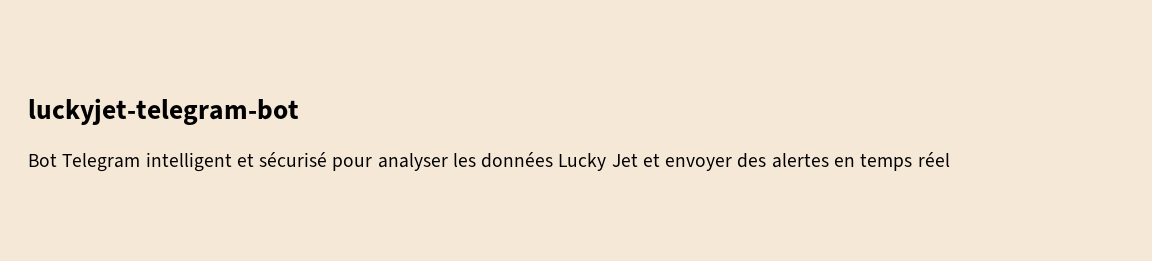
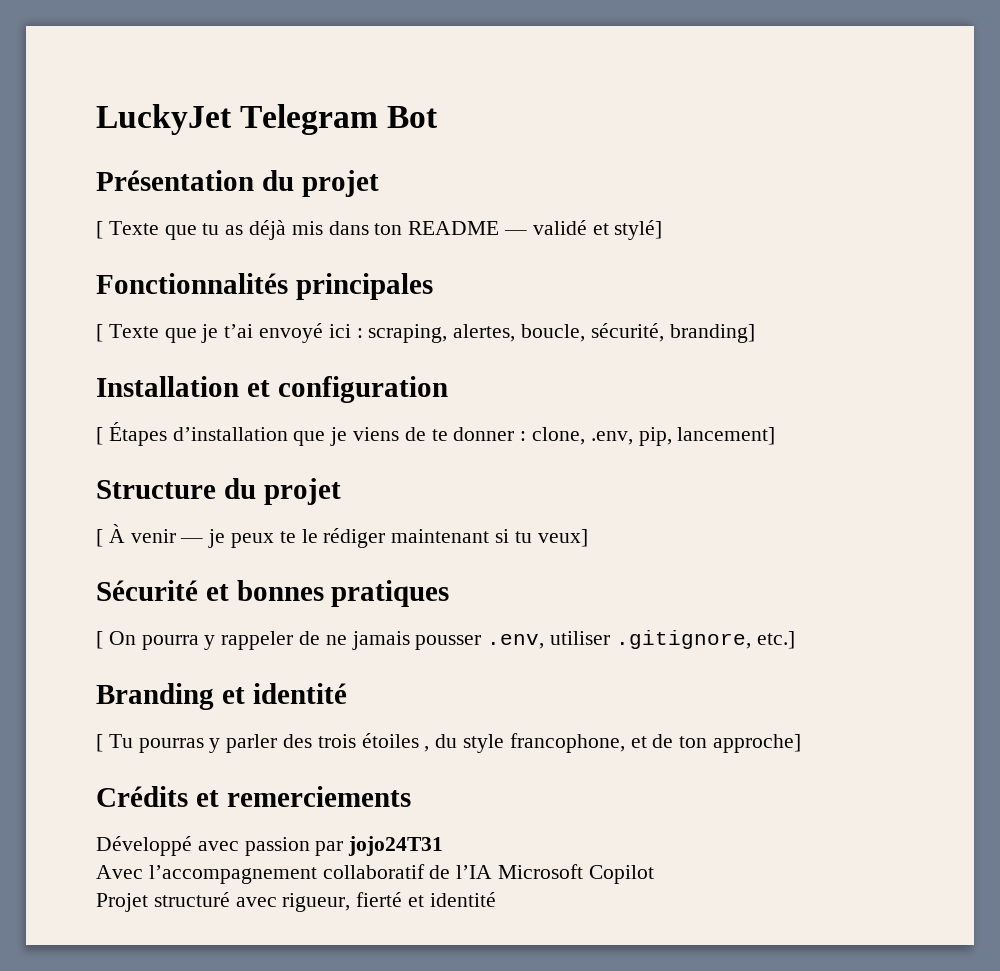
- luckyjet-telegram-bot
- Bot Telegram intelligent et sécurisé pour analyser les données Lucky Jet et envoyer des alertes en temps réel
+ LuckyJet Telegram Bot
+ Présentation du projet
+ [ Texte que tu as déjà mis dans ton README — validé et stylé]
+ Fonctionnalités principales
+ [ Texte que je t’ai envoyé ici : scraping, alertes, boucle, sécurité, branding]
+ Installation et configuration
+ [ Étapes d’installation que je viens de te donner : clone, .env, pip, lancement]
+ Structure du projet
+ [ À venir — je peux te le rédiger maintenant si tu veux]
+ Sécurité et bonnes pratiques
+ [ On pourra y rappeler de ne jamais pousser .env, utiliser .gitignore, etc.]
+ Branding et identité
+ [ Tu pourras y parler des trois étoiles , du style francophone, et de ton approche]
+ Crédits et remerciements
+ Développé avec passion par jojo24T31
+ Avec l’accompagnement collaboratif de l’IA Microsoft Copilot
+ Projet structuré avec rigueur, fierté et identité

